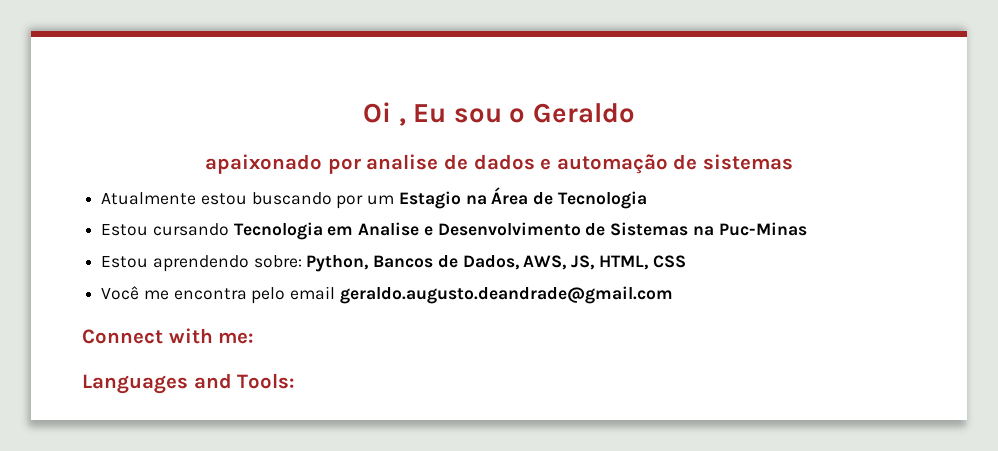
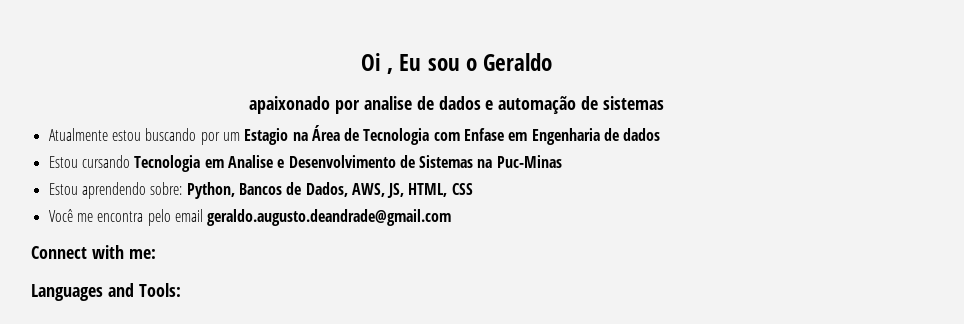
- Atualmente estou buscando por um Estagio na Área de Tecnologia
+ Atualmente estou buscando por um Estagio na Área de Tecnologia com Enfase em Engenharia de dados

